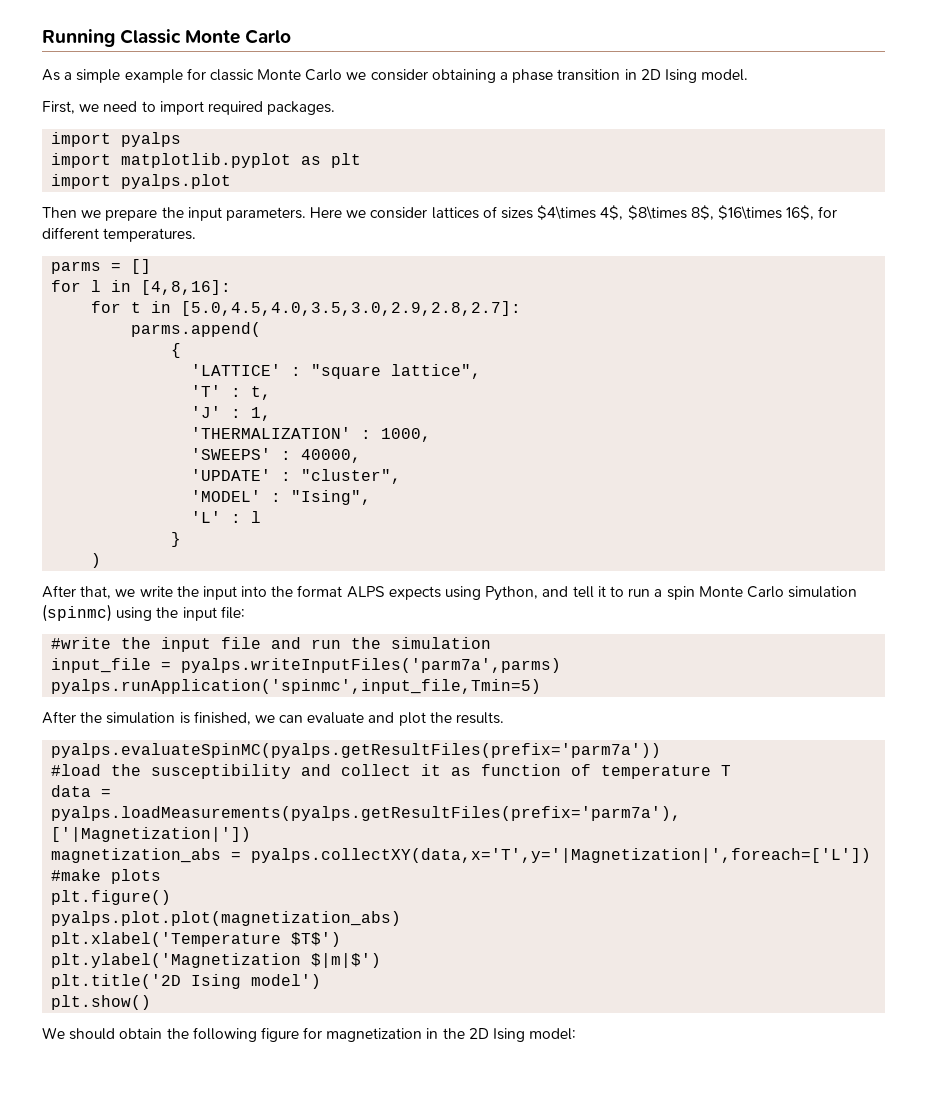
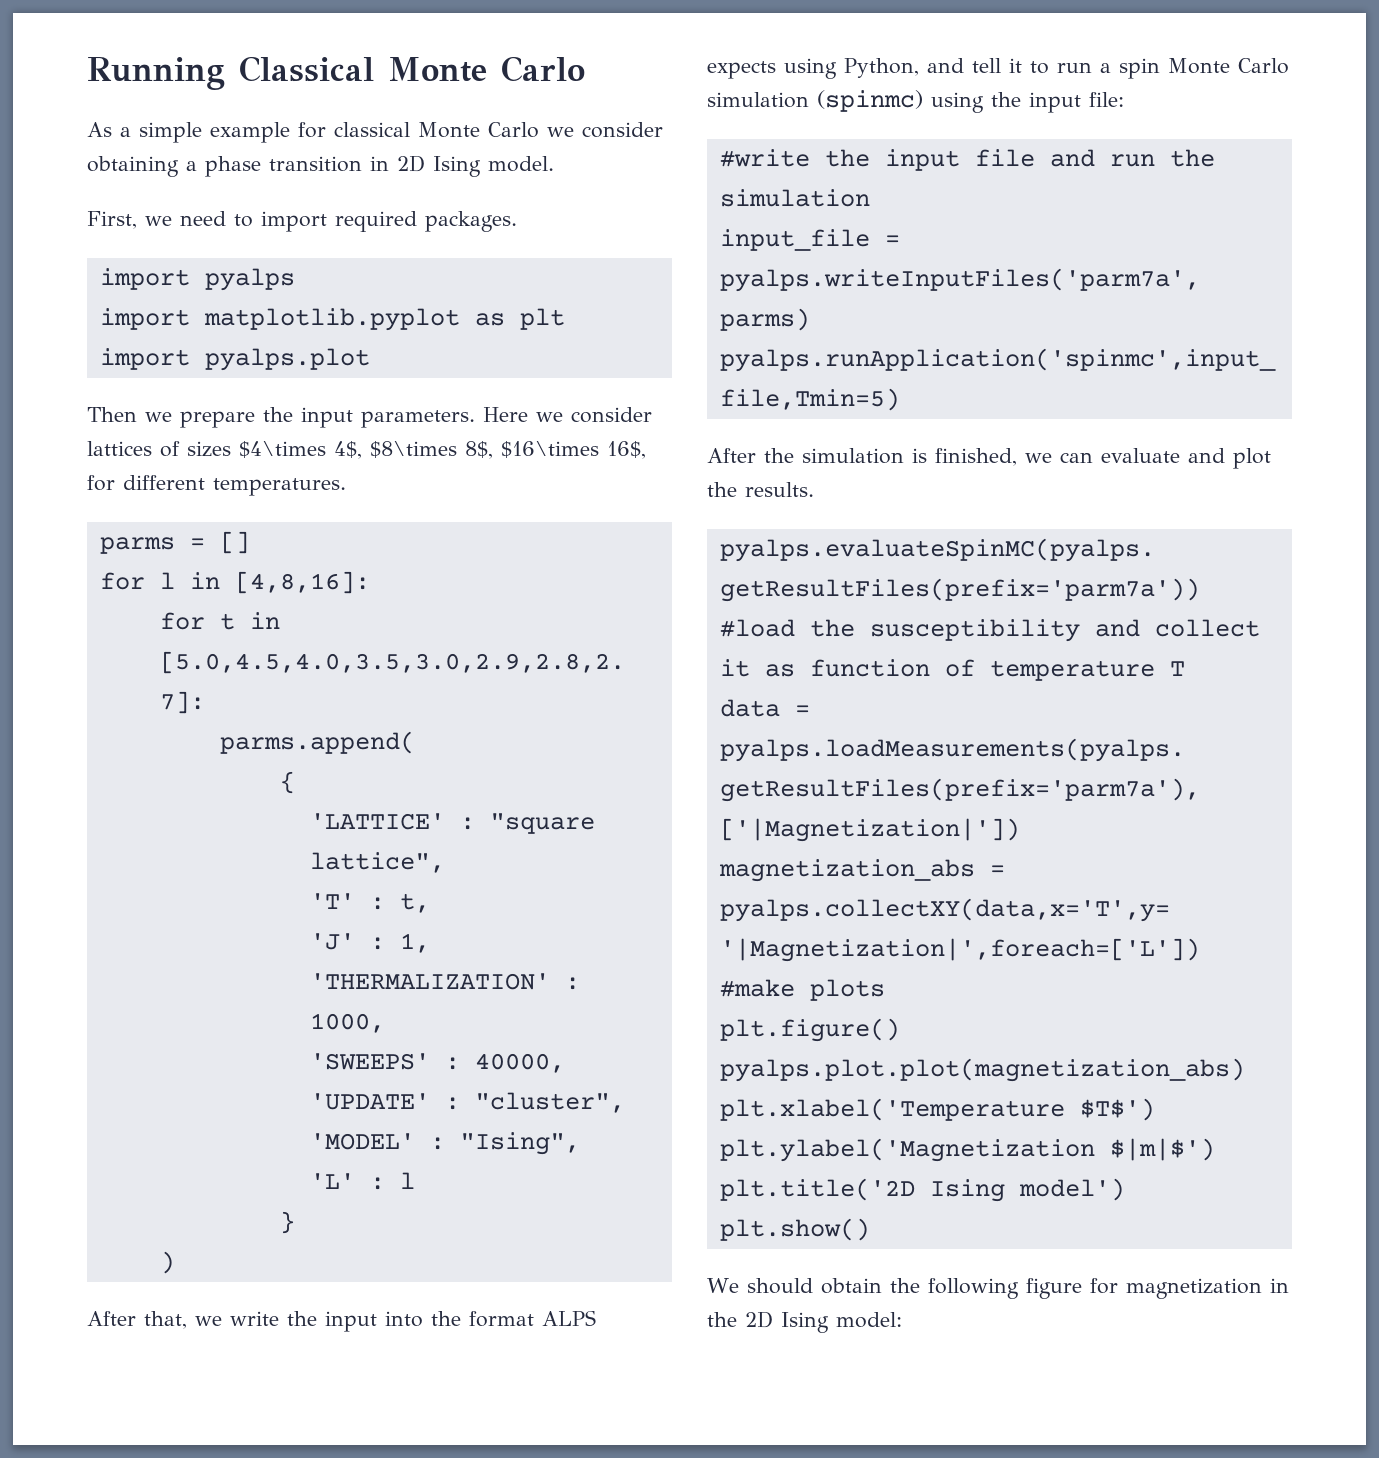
- Running Classic Monte Carlo
+ Running Classical Monte Carlo
- As a simple example for classic Monte Carlo we consider obtaining a phase transition in 2D Ising model.
+ As a simple example for classical Monte Carlo we consider obtaining a phase transition in 2D Ising model.

